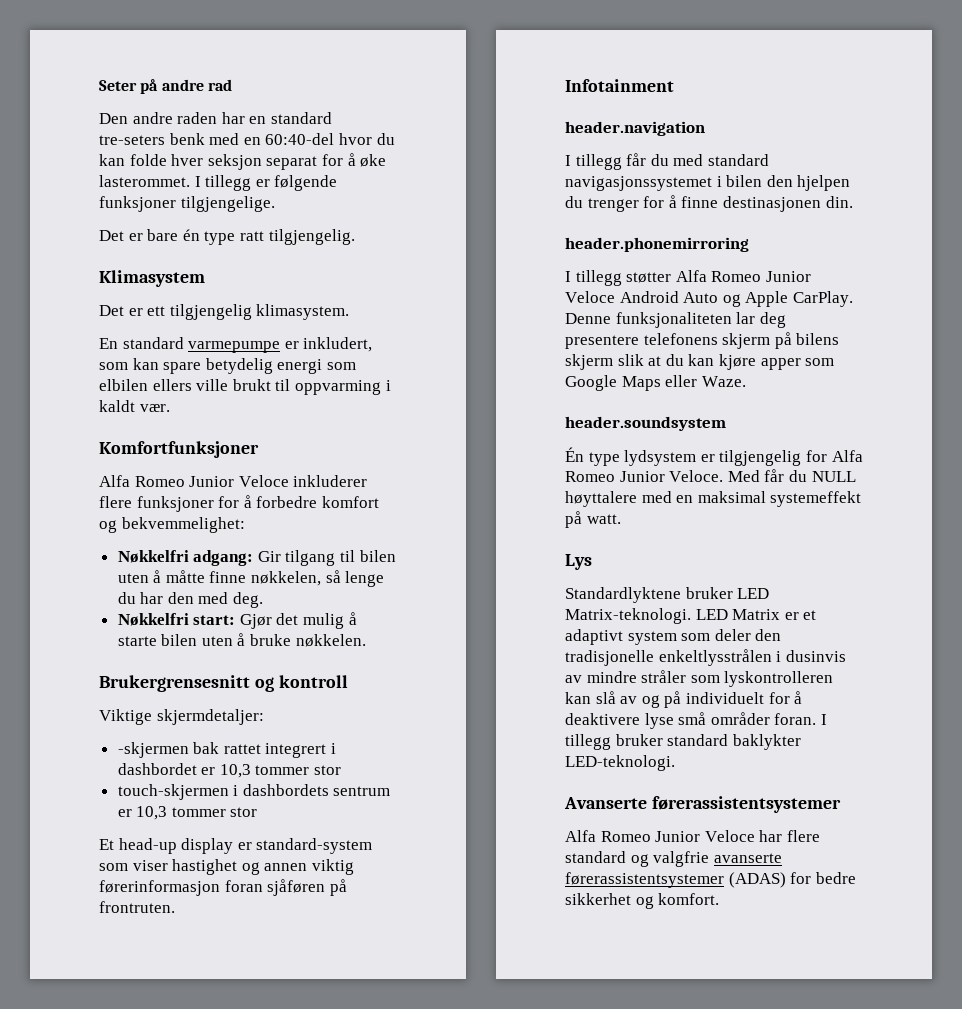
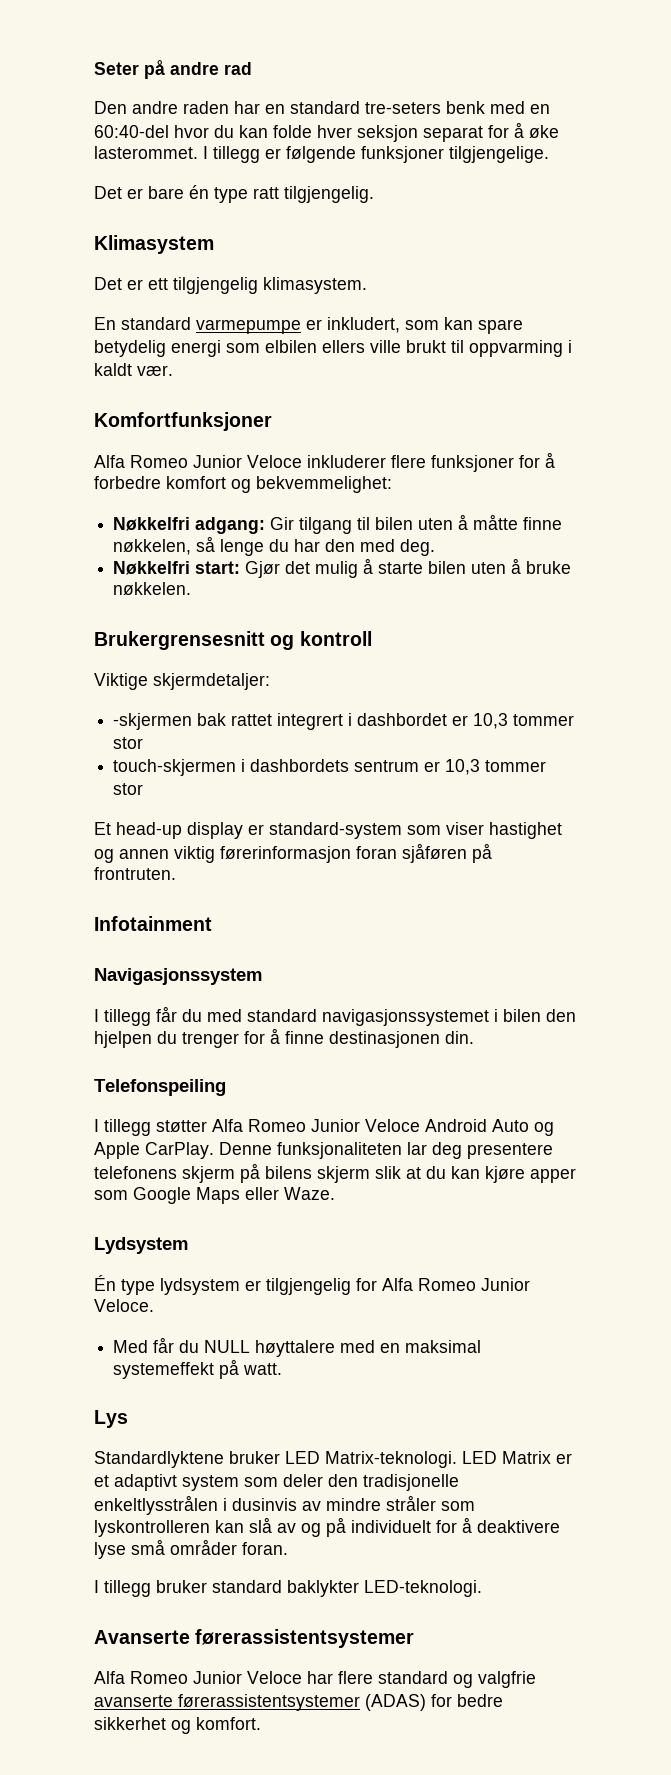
- header.navigation
+ Navigasjonssystem
- header.phonemirroring
+ Telefonspeiling
- header.soundsystem
+ Lydsystem
- Én type lydsystem er tilgjengelig for Alfa Romeo Junior Veloce. Med får du NULL høyttalere med en maksimal systemeffekt på watt.
+ Én type lydsystem er tilgjengelig for Alfa Romeo Junior Veloce.
+ Med får du NULL høyttalere med en maksimal systemeffekt på watt.
- LED Matrix er et adaptivt system som deler den tradisjonelle enkeltlysstrålen i dusinvis av mindre stråler som lyskontrolleren kan slå av og på individuelt for å deaktivere lyse små områder foran. I tillegg bruker standard baklykter LED-teknologi.
+ LED Matrix er et adaptivt system som deler den tradisjonelle enkeltlysstrålen i dusinvis av mindre stråler som lyskontrolleren kan slå av og på individuelt for å deaktivere lyse små områder foran.
+ I tillegg bruker standard baklykter LED-teknologi.

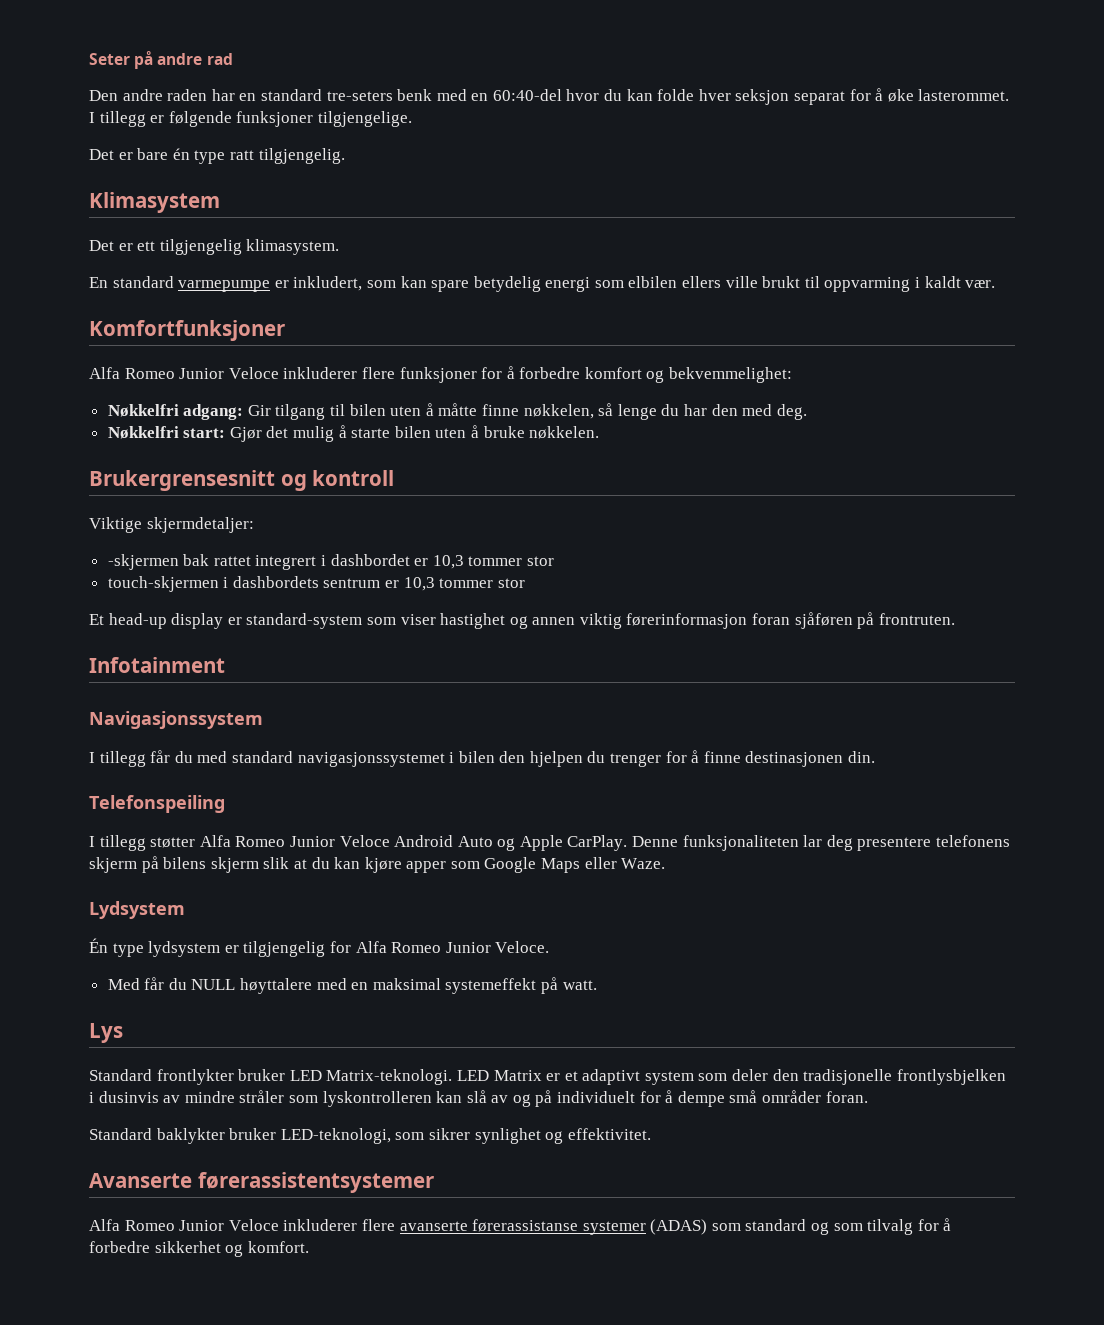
- Standardlyktene bruker LED Matrix-teknologi.
+ Standard frontlykter bruker LED Matrix-teknologi.
- LED Matrix er et adaptivt system som deler den tradisjonelle enkeltlysstrålen i dusinvis av mindre stråler som lyskontrolleren kan slå av og på individuelt for å deaktivere lyse små områder foran.
+ LED Matrix er et adaptivt system som deler den tradisjonelle frontlysbjelken i dusinvis av mindre stråler som lyskontrolleren kan slå av og på individuelt for å dempe små områder foran.
- I tillegg bruker standard baklykter LED-teknologi.
+ Standard baklykter bruker LED-teknologi, som sikrer synlighet og effektivitet.
- Alfa Romeo Junior Veloce har flere standard og valgfrie avanserte førerassistentsystemer (ADAS) for bedre sikkerhet og komfort.
+ Alfa Romeo Junior Veloce inkluderer flere avanserte førerassistanse systemer (ADAS) som standard og som tilvalg for å forbedre sikkerhet og komfort.

